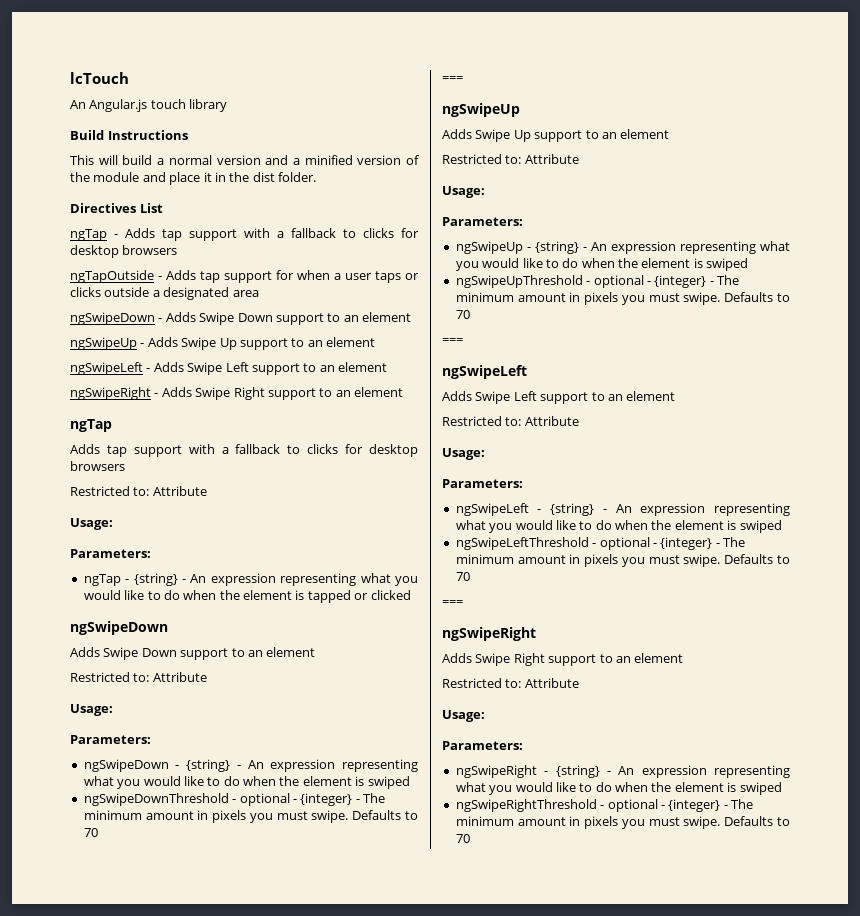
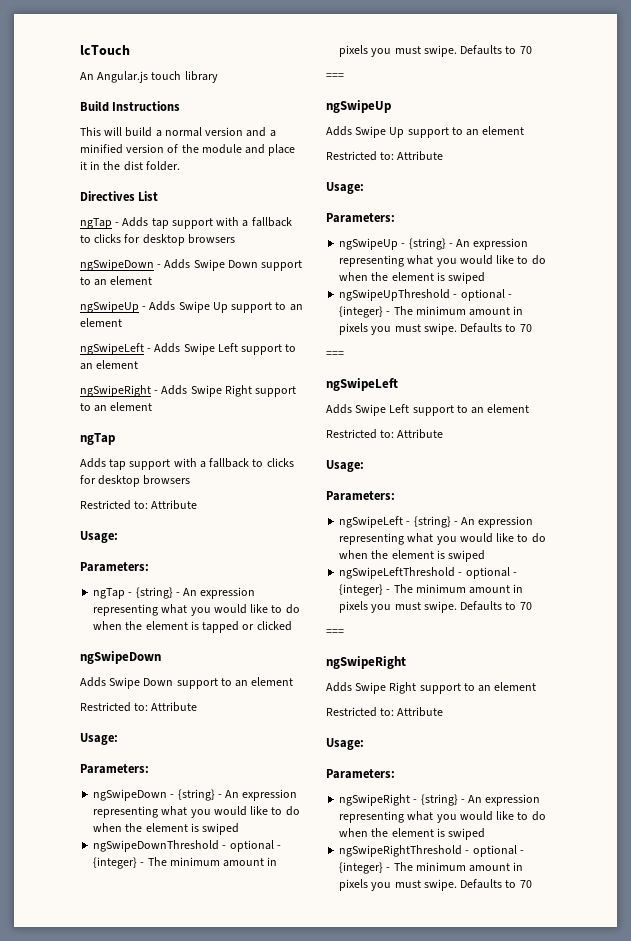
- ngTapOutside - Adds tap support for when a user taps or clicks outside a designated area

